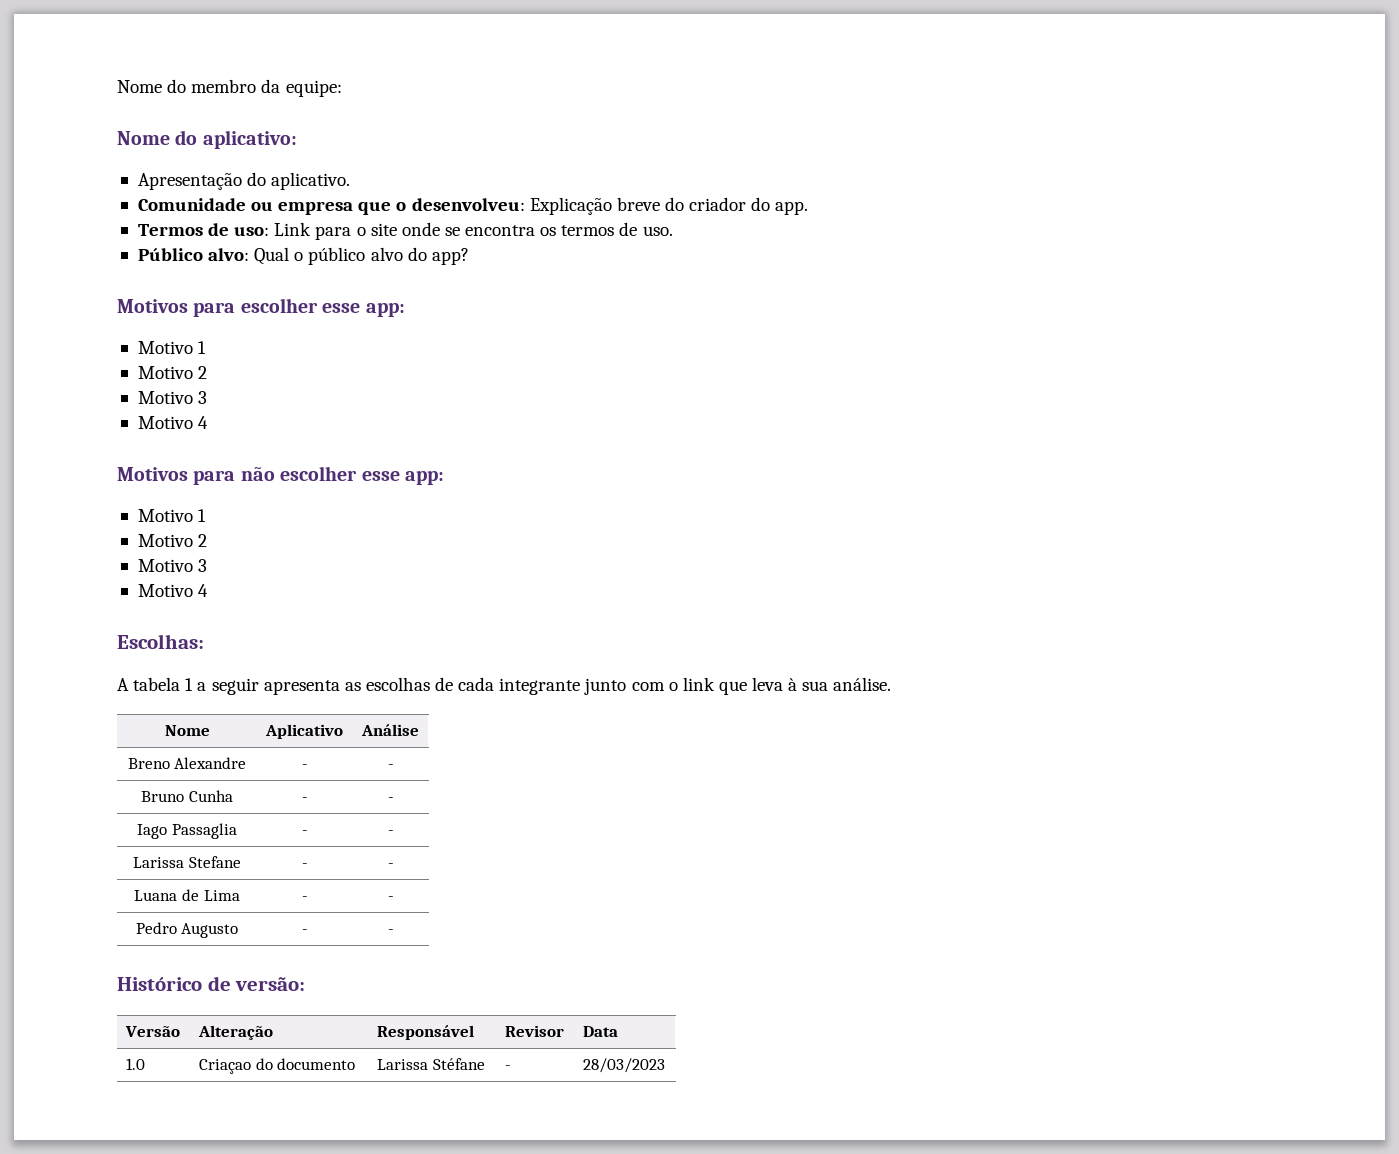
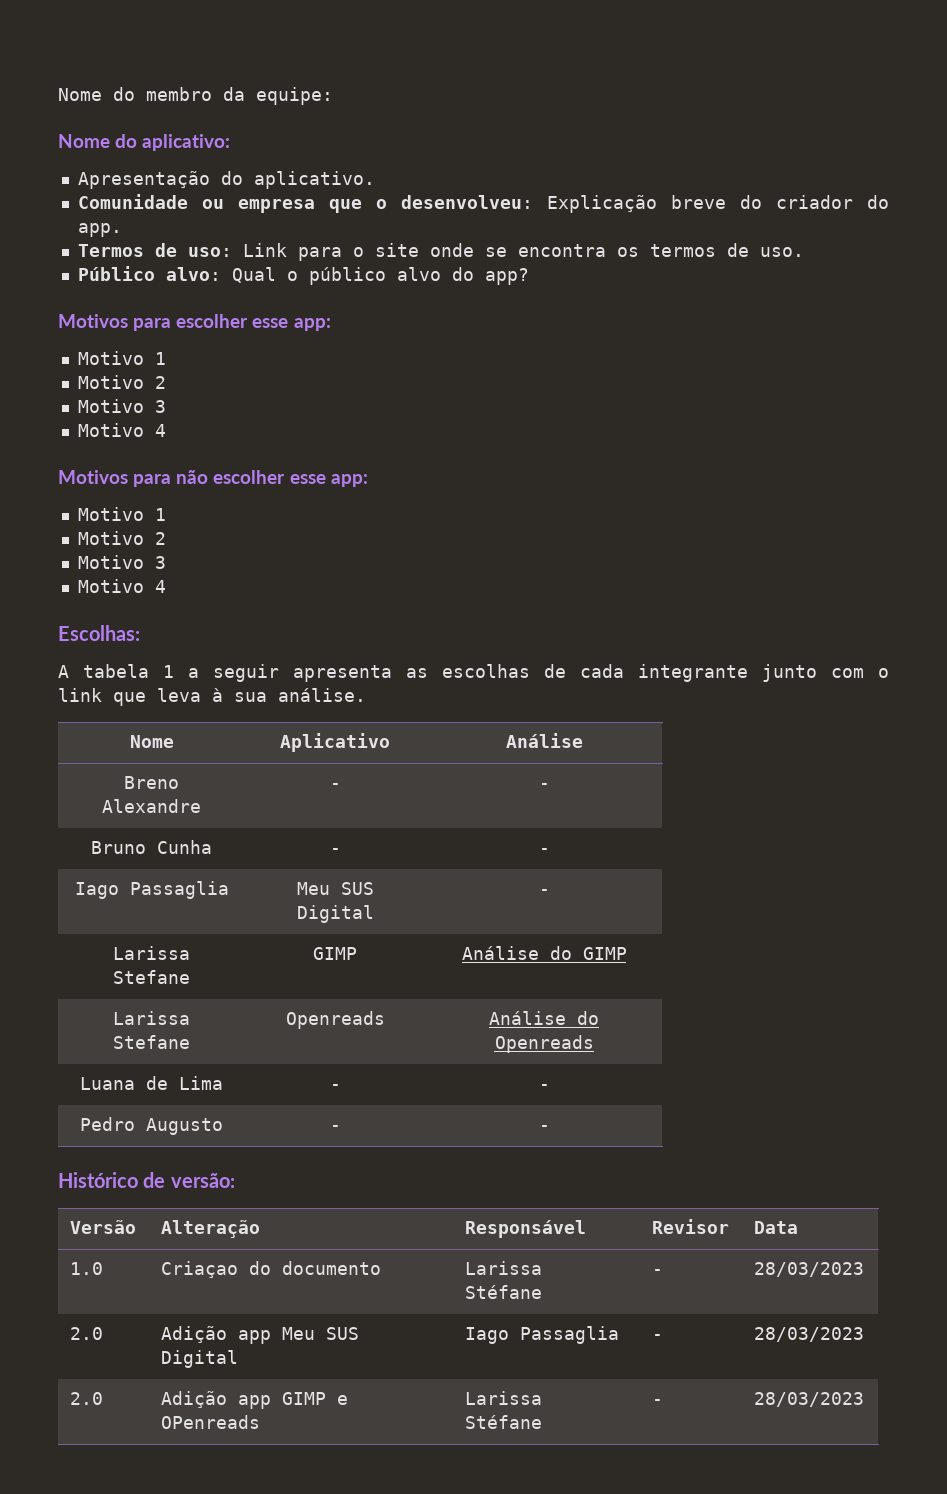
- Iago Passaglia | - | -
+ Iago Passaglia | Meu SUS Digital | -
- Larissa Stefane | - | -
+ Larissa Stefane | GIMP | Análise do GIMP
+ Larissa Stefane | Openreads | Análise do Openreads
+ 2.0 | Adição app Meu SUS Digital | Iago Passaglia | - | 28/03/2023
+ 2.0 | Adição app GIMP e OPenreads | Larissa Stéfane | - | 28/03/2023

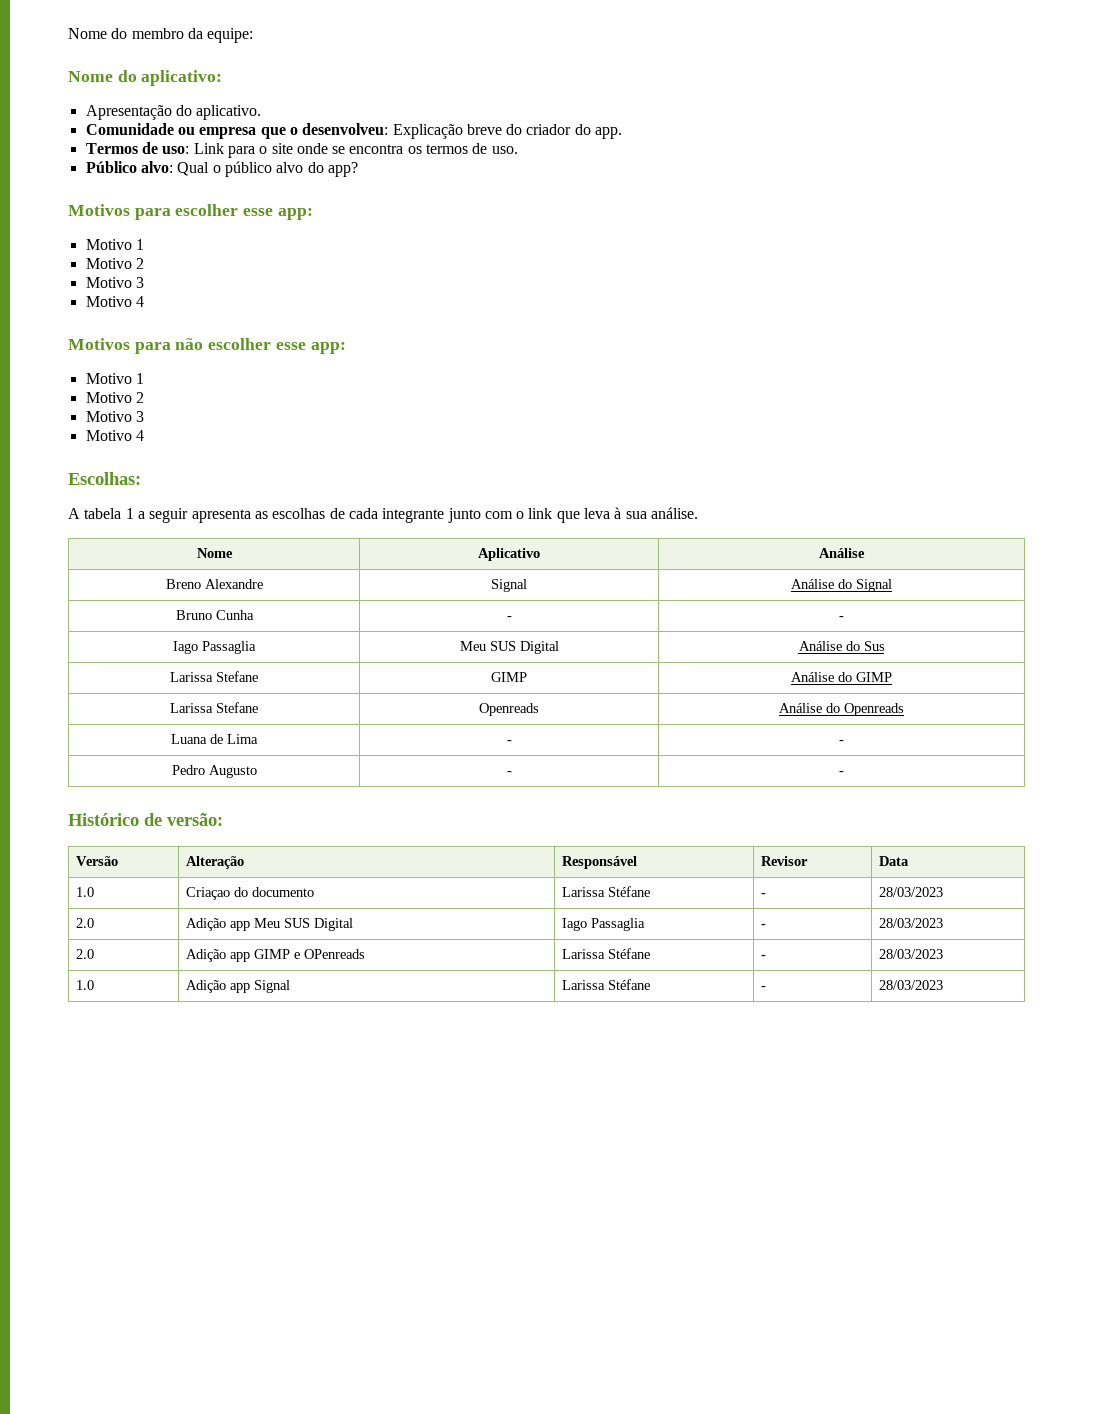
- Breno Alexandre | - | -
+ Breno Alexandre | Signal | Análise do Signal
- Iago Passaglia | Meu SUS Digital | -
+ Iago Passaglia | Meu SUS Digital | Análise do Sus
+ 1.0 | Adição app Signal | Larissa Stéfane | - | 28/03/2023

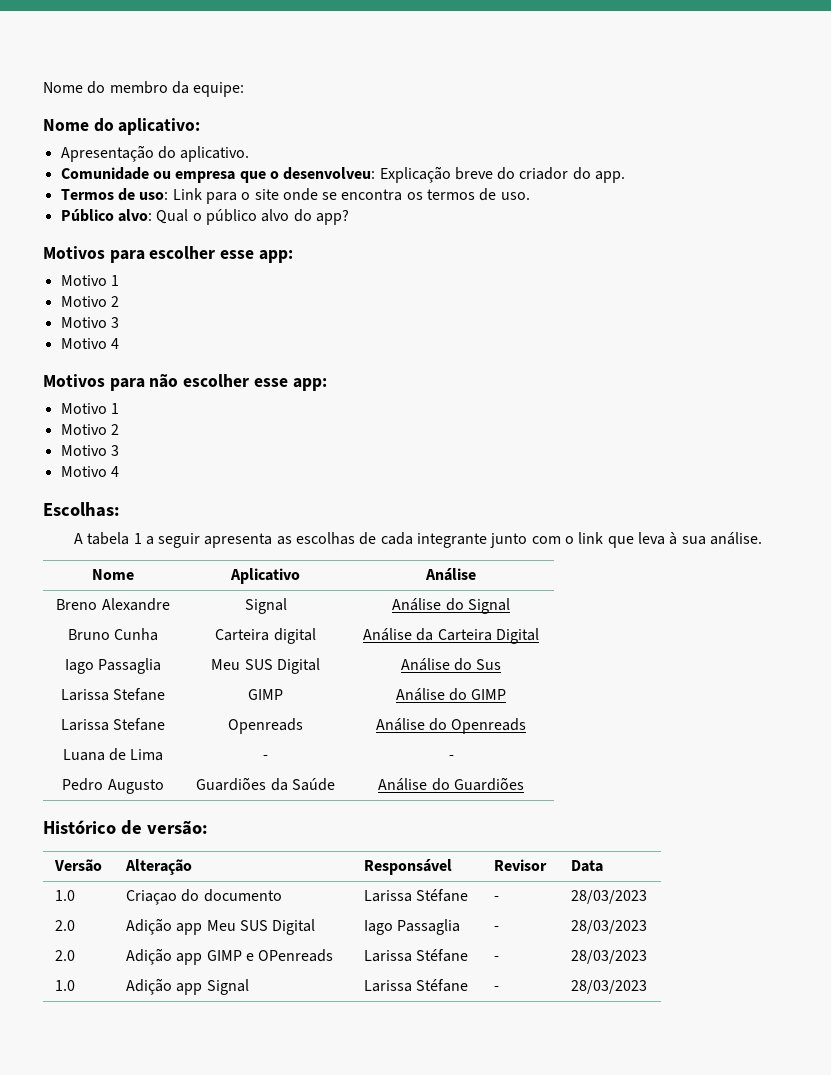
- Bruno Cunha | - | -
+ Bruno Cunha | Carteira digital | Análise da Carteira Digital
- Pedro Augusto | - | -
+ Pedro Augusto | Guardiões da Saúde | Análise do Guardiões

